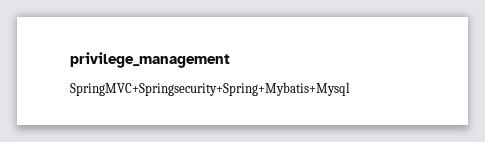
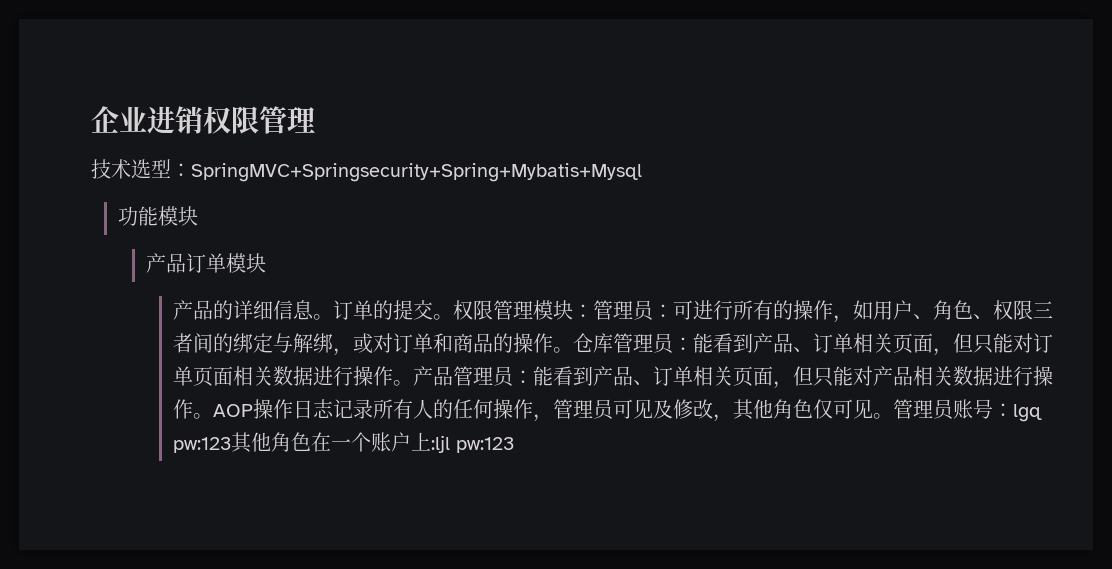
- privilege_management
- SpringMVC+Springsecurity+Spring+Mybatis+Mysql
+ 企业进销权限管理
+ 技术选型：SpringMVC+Springsecurity+Spring+Mybatis+Mysql
+ 功能模块
+ 产品订单模块
+ 产品的详细信息。订单的提交。权限管理模块：管理员：可进行所有的操作，如用户、角色、权限三者间的绑定与解绑，或对订单和商品的操作。仓库管理员：能看到产品、订单相关页面，但只能对订单页面相关数据进行操作。产品管理员：能看到产品、订单相关页面，但只能对产品相关数据进行操作。AOP操作日志记录所有人的任何操作，管理员可见及修改，其他角色仅可见。管理员账号：lgq pw:123其他角色在一个账户上:ljl pw:123

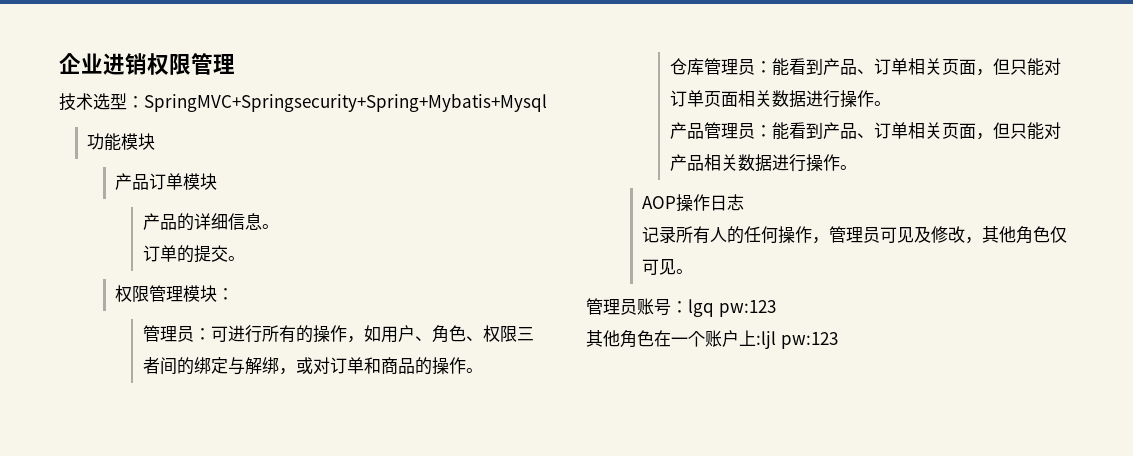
- 产品的详细信息。订单的提交。权限管理模块：管理员：
+ 产品的详细信息。
+ 订单的提交。
+ 权限管理模块：
+ 管理员：
- 可进行所有的操作，如用户、角色、权限三者间的绑定与解绑，或对订单和商品的操作。仓库管理员：
+ 可进行所有的操作，如用户、角色、权限三者间的绑定与解绑，或对订单和商品的操作。
+ 仓库管理员：
- 能看到产品、订单相关页面，但只能对订单页面相关数据进行操作。产品管理员：
+ 能看到产品、订单相关页面，但只能对订单页面相关数据进行操作。
+ 产品管理员：
- 能看到产品、订单相关页面，但只能对产品相关数据进行操作。AOP操作日志记录所有人的任何操作，管理员可见及修改，其他角色仅可见。管理员账号：
+ 能看到产品、订单相关页面，但只能对产品相关数据进行操作。
+ AOP操作日志
+ 记录所有人的任何操作，管理员可见及修改，其他角色仅可见。
+ 管理员账号：
- lgq pw:123其他角色在一个账户上:ljl pw:123
+ lgq pw:123
+ 其他角色在一个账户上:ljl pw:123

